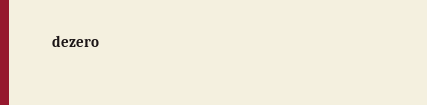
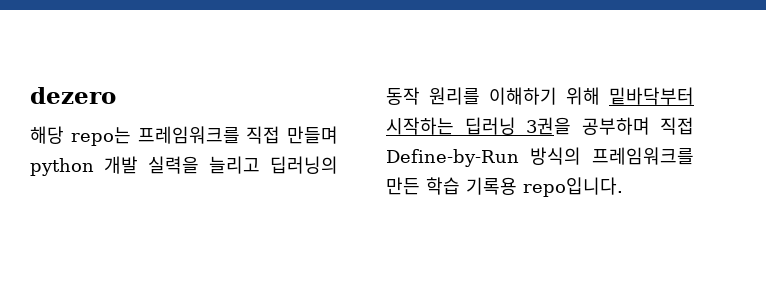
+ 해당 repo는 프레임워크를 직접 만들며 python 개발 실력을 늘리고 딥러닝의 동작 원리를 이해하기 위해 밑바닥부터 시작하는 딥러닝 3권을 공부하며 직접 Define-by-Run 방식의 프레임워크를 만든 학습 기록용 repo입니다.

